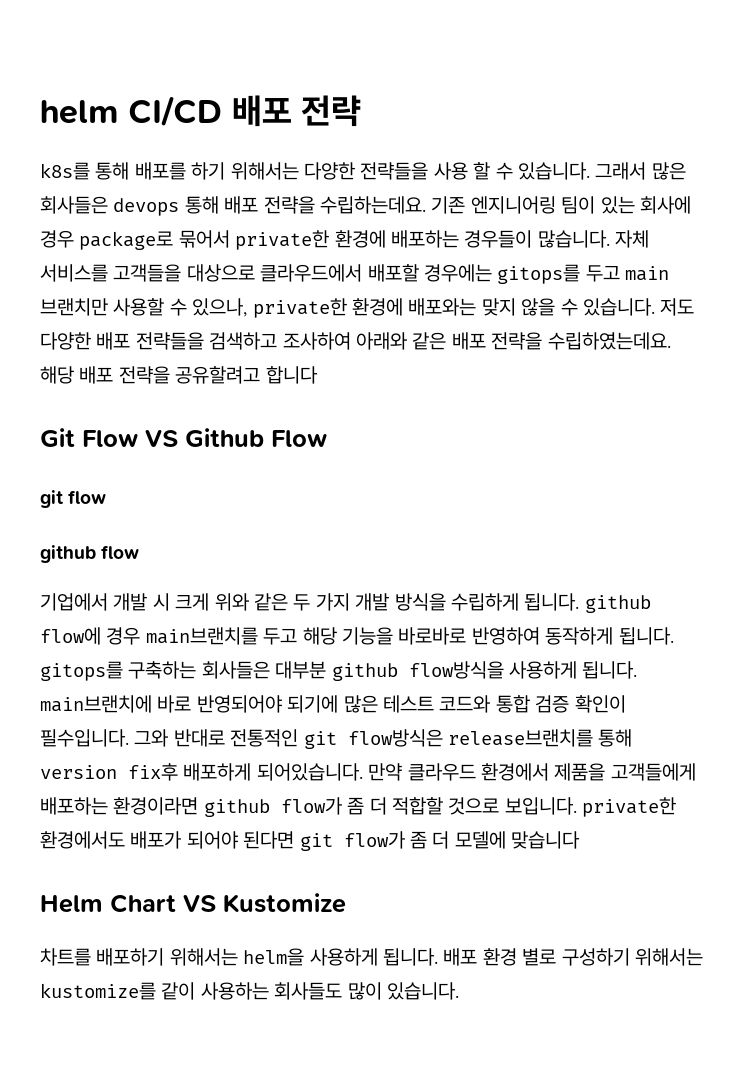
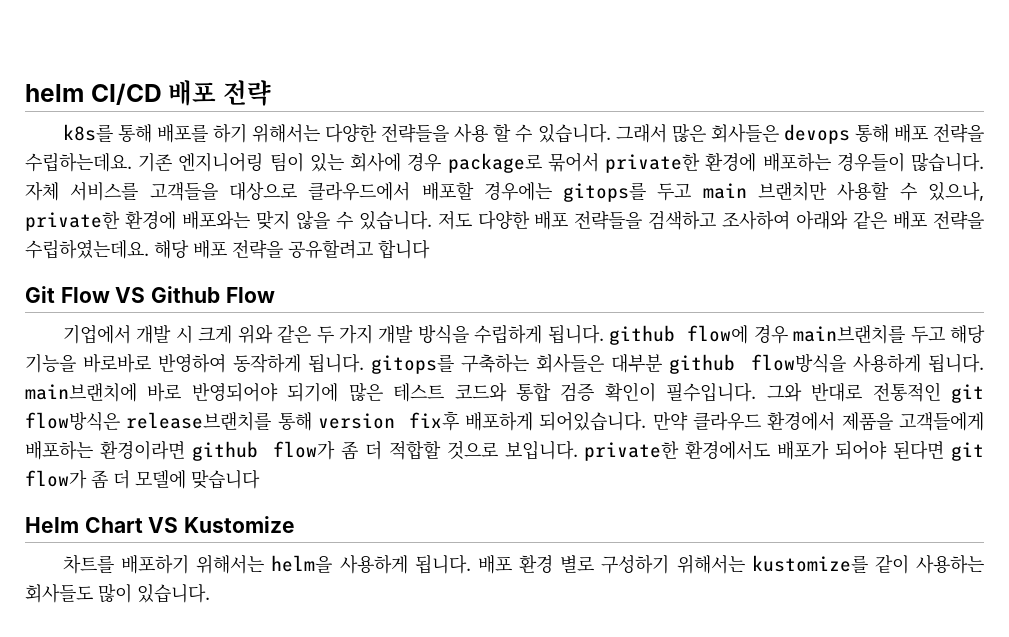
- git flow
- github flow

